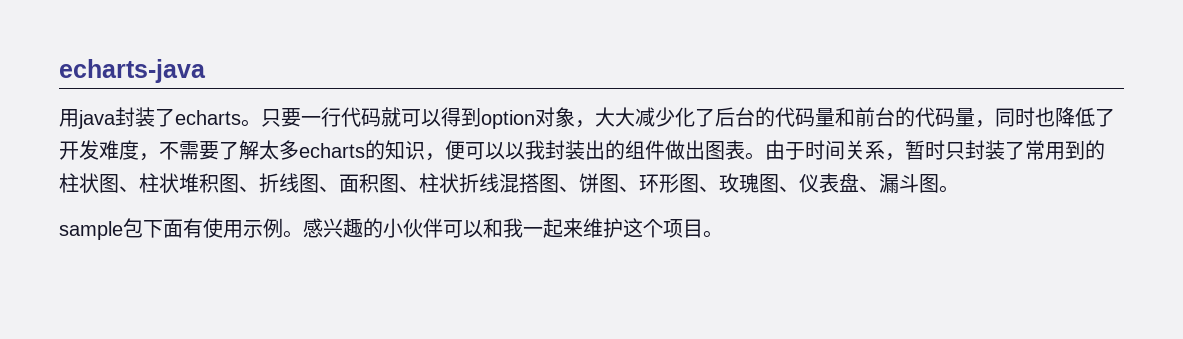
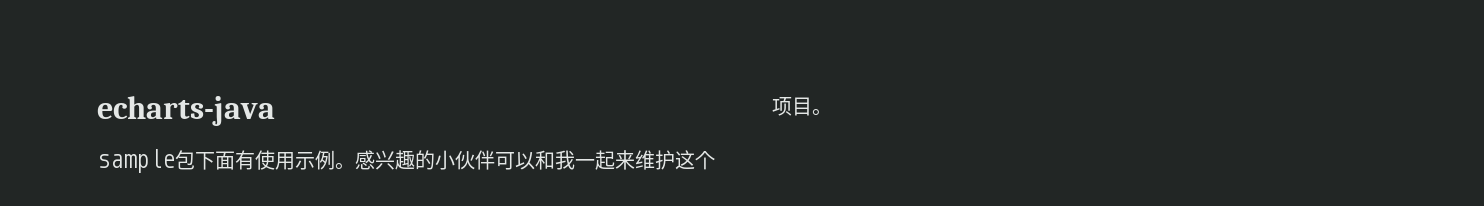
- 用java封装了echarts。只要一行代码就可以得到option对象，大大减少化了后台的代码量和前台的代码量，同时也降低了开发难度，不需要了解太多echarts的知识，便可以以我封装出的组件做出图表。由于时间关系，暂时只封装了常用到的柱状图、柱状堆积图、折线图、面积图、柱状折线混搭图、饼图、环形图、玫瑰图、仪表盘、漏斗图。

